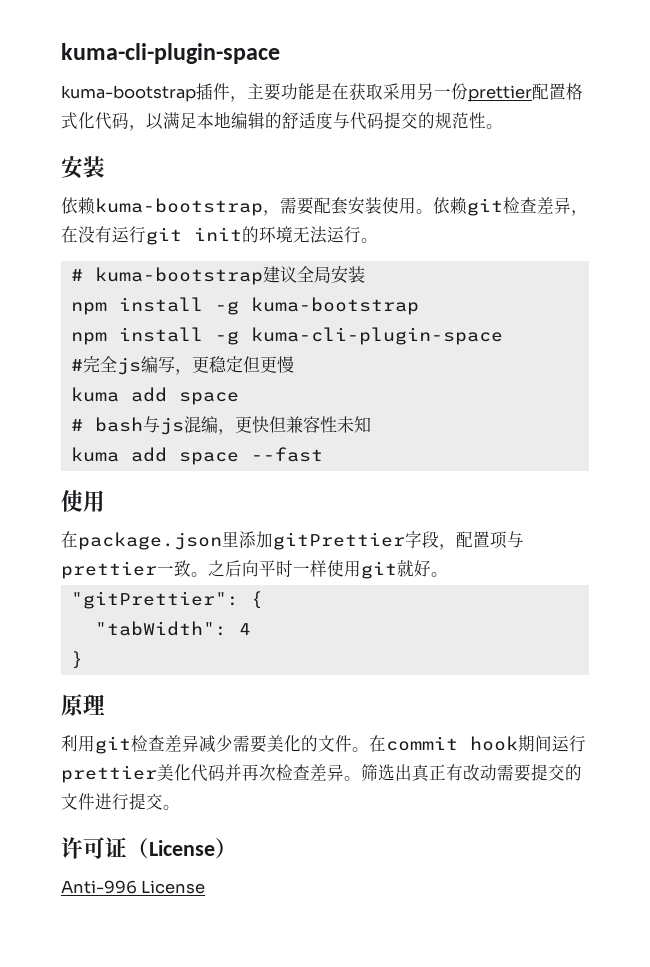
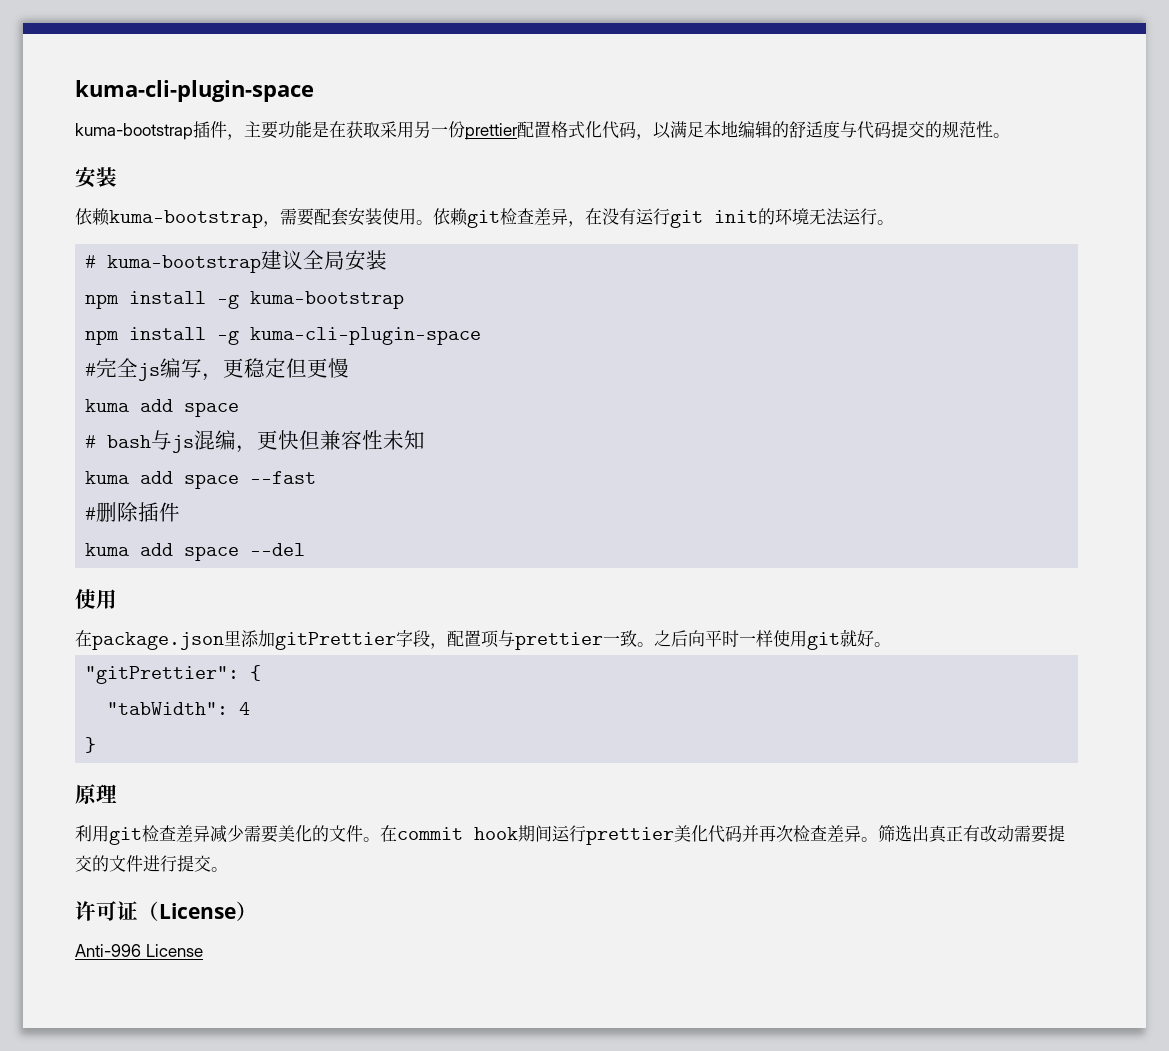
+ #删除插件
+ kuma add space --del

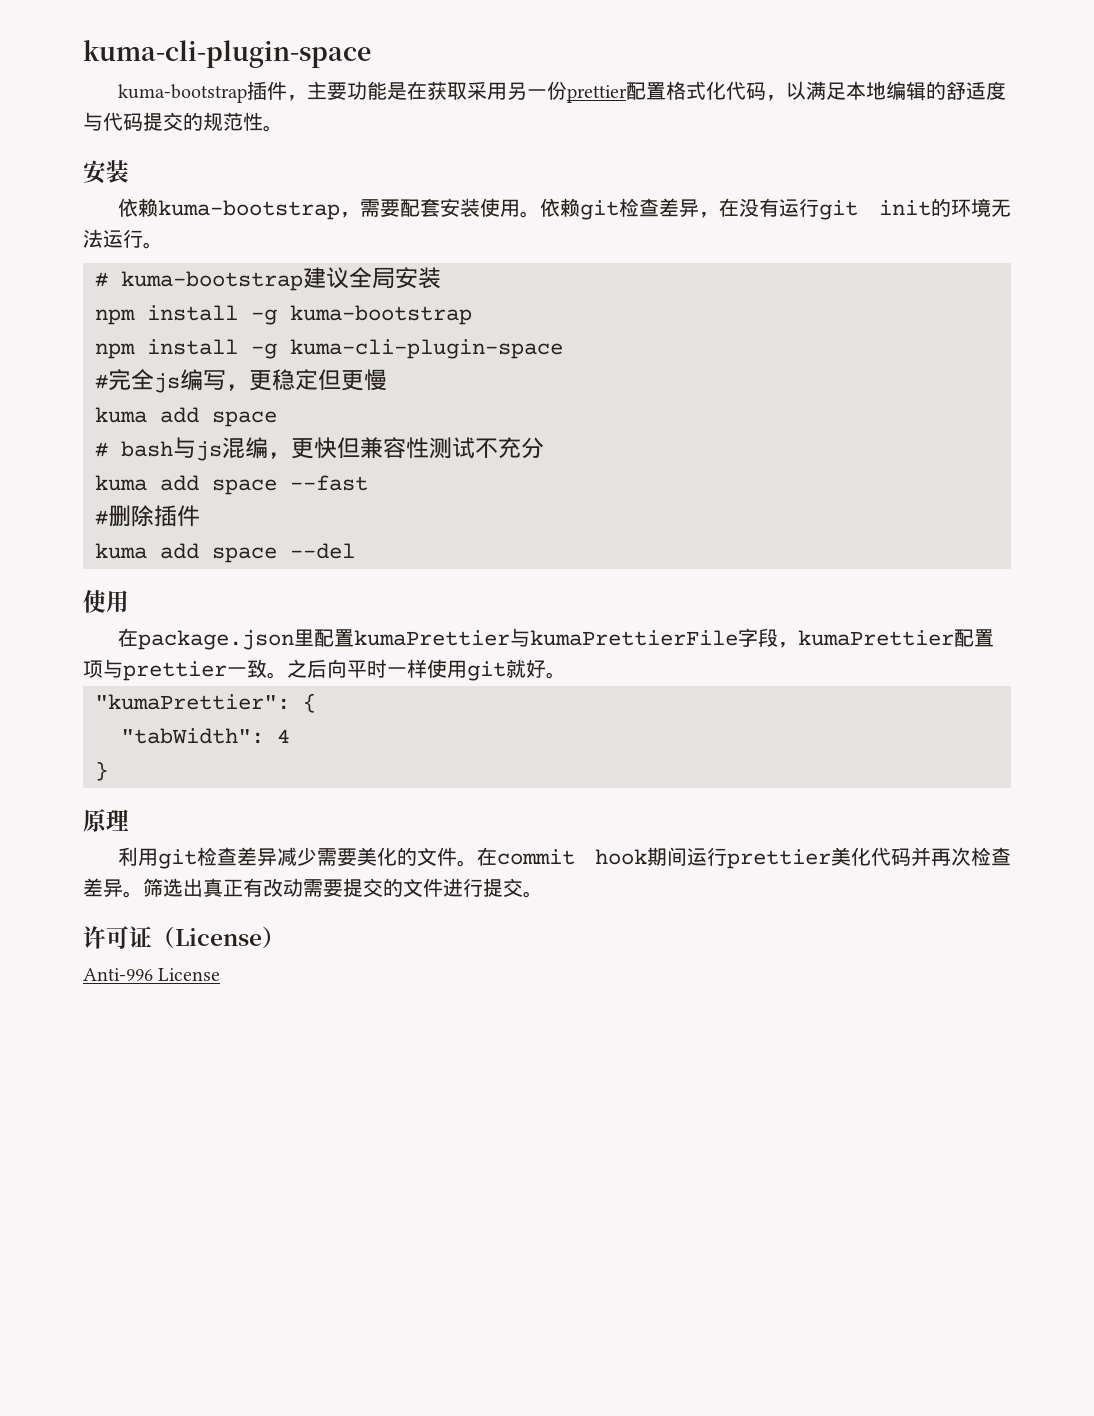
- # bash与js混编，更快但兼容性未知
+ # bash与js混编，更快但兼容性测试不充分
- 在package.json里添加gitPrettier字段，配置项与prettier一致。
+ 在package.json里配置kumaPrettier与kumaPrettierFile字段，kumaPrettier配置项与prettier一致。
- "gitPrettier": {
+ "kumaPrettier": {

